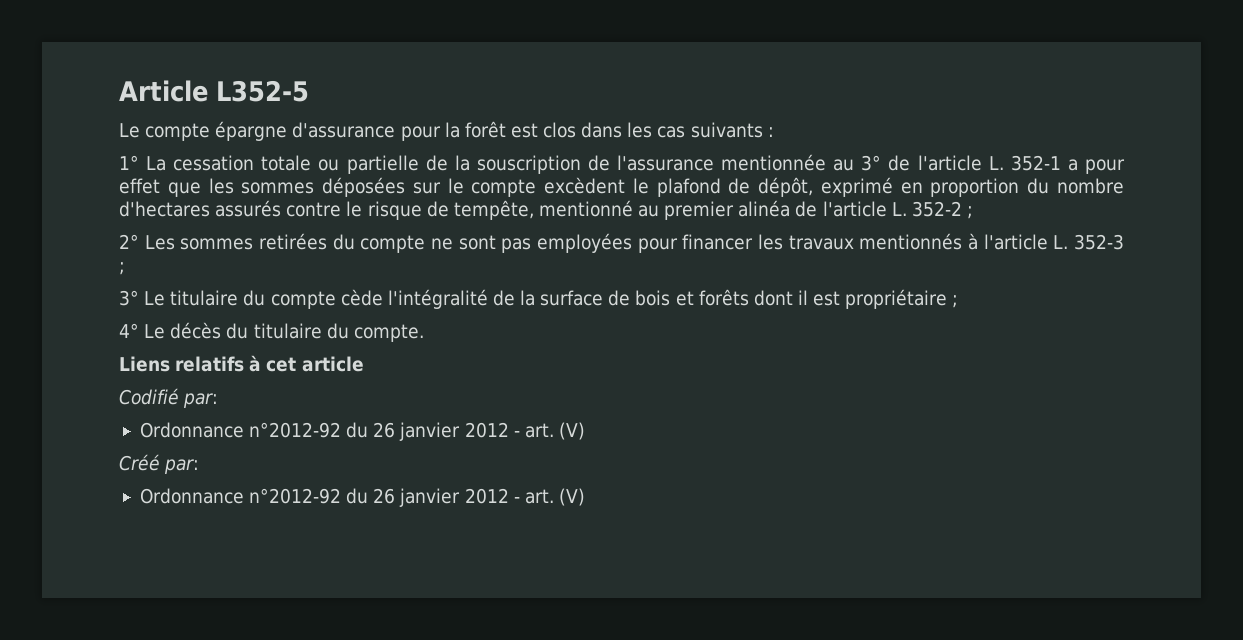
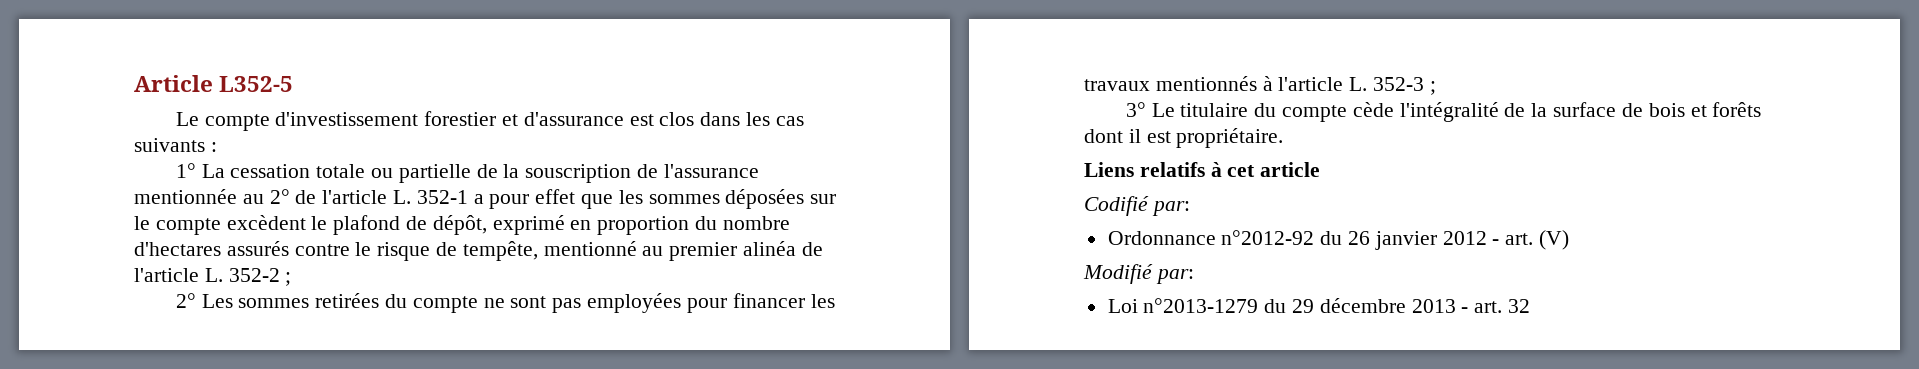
- Le compte épargne d'assurance pour la forêt est clos dans les cas suivants :
+ Le compte d'investissement forestier et d'assurance est clos dans les cas suivants :
- 1° La cessation totale ou partielle de la souscription de l'assurance mentionnée au 3° de l'article L. 352-1 a pour effet que les sommes déposées sur le compte excèdent le plafond de dépôt, exprimé en proportion du nombre d'hectares assurés contre le risque de tempête, mentionné au premier alinéa de l'article L. 352-2 ;
+ 1° La cessation totale ou partielle de la souscription de l'assurance mentionnée au 2° de l'article L. 352-1 a pour effet que les sommes déposées sur le compte excèdent le plafond de dépôt, exprimé en proportion du nombre d'hectares assurés contre le risque de tempête, mentionné au premier alinéa de l'article L. 352-2 ;
- 3° Le titulaire du compte cède l'intégralité de la surface de bois et forêts dont il est propriétaire ;
- 4° Le décès du titulaire du compte.
+ 3° Le titulaire du compte cède l'intégralité de la surface de bois et forêts dont il est propriétaire.
- Créé par:
- Ordonnance n°2012-92 du 26 janvier 2012 - art. (V)
+ Modifié par:
+ Loi n°2013-1279 du 29 décembre 2013 - art. 32

